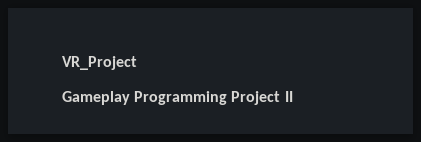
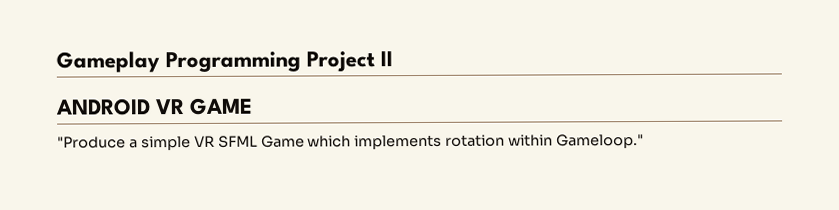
- VR_Project
+ ANDROID VR GAME
+ "Produce a simple VR SFML Game which implements rotation within Gameloop."

